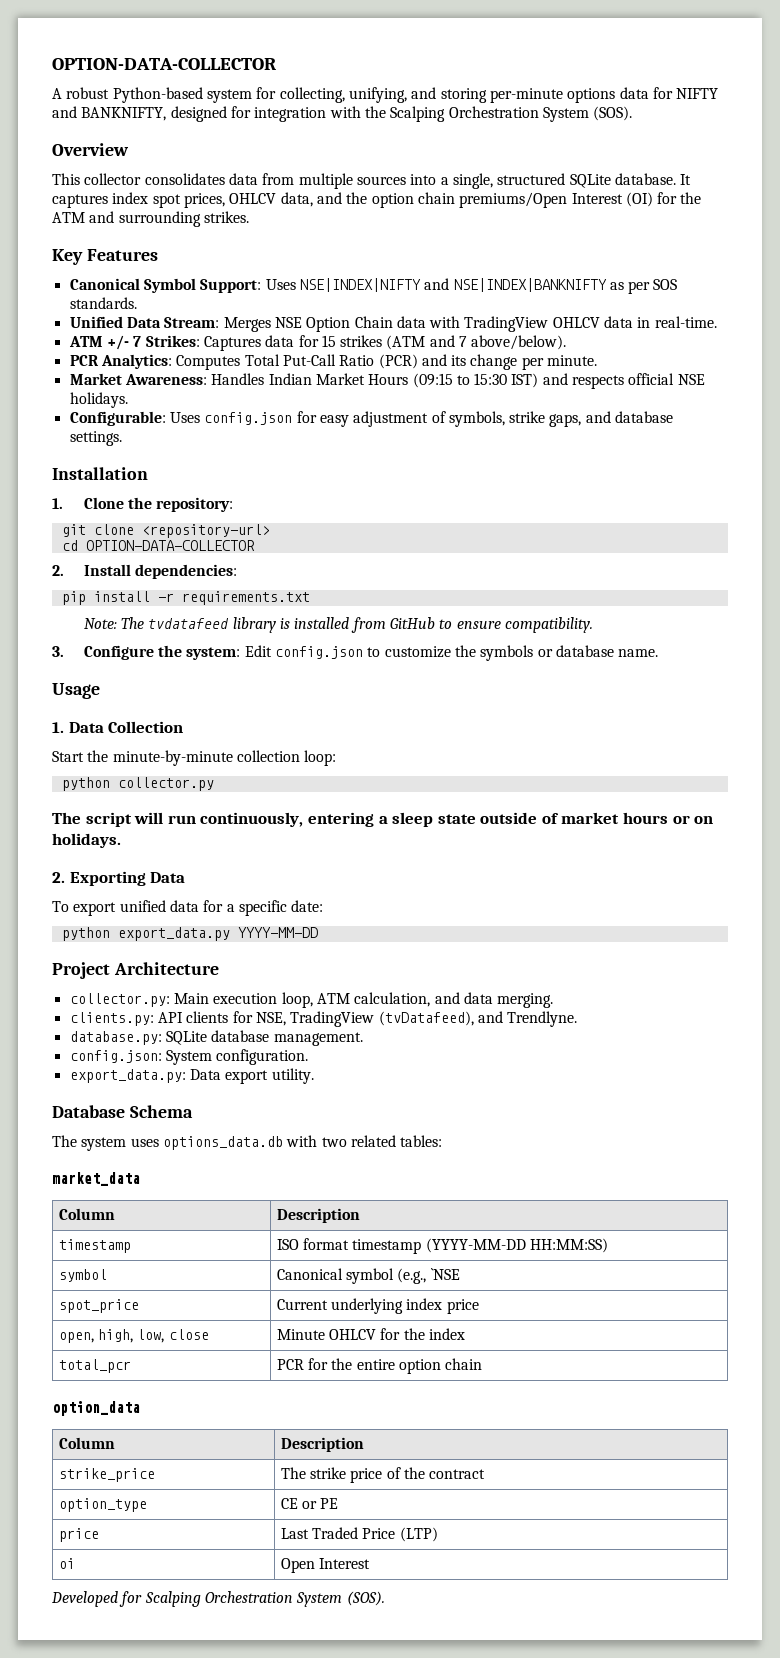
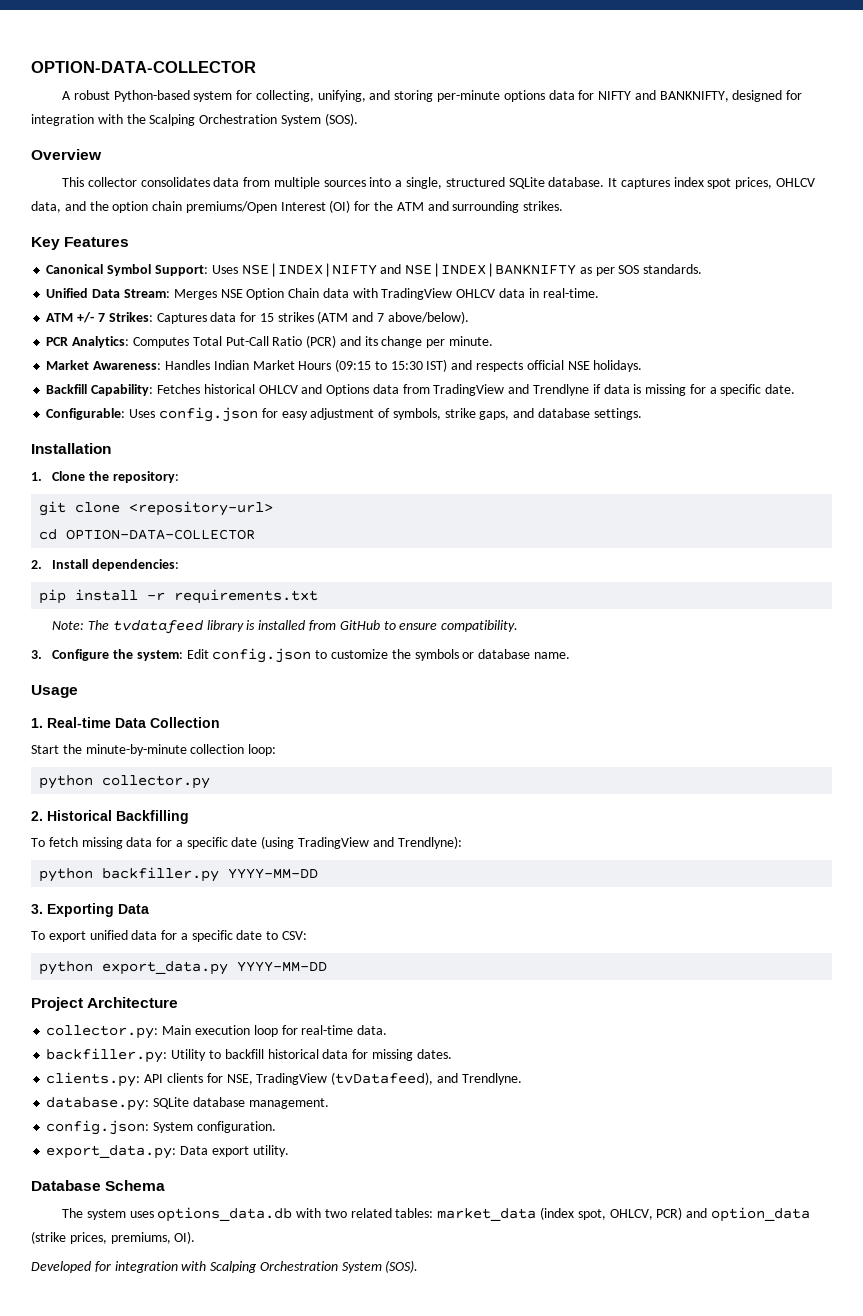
+ Backfill Capability: Fetches historical OHLCV and Options data from TradingView and Trendlyne if data is missing for a specific date.
- 1. Data Collection
+ 1. Real-time Data Collection
- The script will run continuously, entering a sleep state outside of market hours or on holidays.
- 2. Exporting Data
+ 2. Historical Backfilling
+ To fetch missing data for a specific date (using TradingView and Trendlyne):
+ python backfiller.py YYYY-MM-DD
+ 3. Exporting Data
- To export unified data for a specific date:
+ To export unified data for a specific date to CSV:
- collector.py: Main execution loop, ATM calculation, and data merging.
+ collector.py: Main execution loop for real-time data.
+ backfiller.py: Utility to backfill historical data for missing dates.
- The system uses options_data.db with two related tables:
- market_data
- Column | Description
- timestamp | ISO format timestamp (YYYY-MM-DD HH:MM:SS)
- symbol | Canonical symbol (e.g., `NSE
- spot_price | Current underlying index price
- open, high, low, close | Minute OHLCV for the index
- total_pcr | PCR for the entire option chain
- option_data
- Column | Description
- strike_price | The strike price of the contract
- option_type | CE or PE
- price | Last Traded Price (LTP)
- oi | Open Interest
+ The system uses options_data.db with two related tables: market_data (index spot, OHLCV, PCR) and option_data (strike prices, premiums, OI).
- Developed for Scalping Orchestration System (SOS).
+ Developed for integration with Scalping Orchestration System (SOS).

